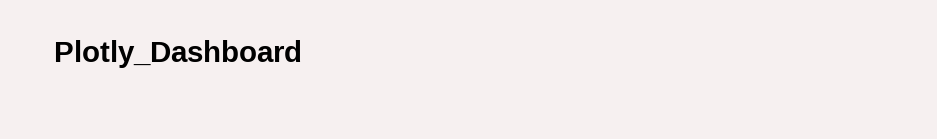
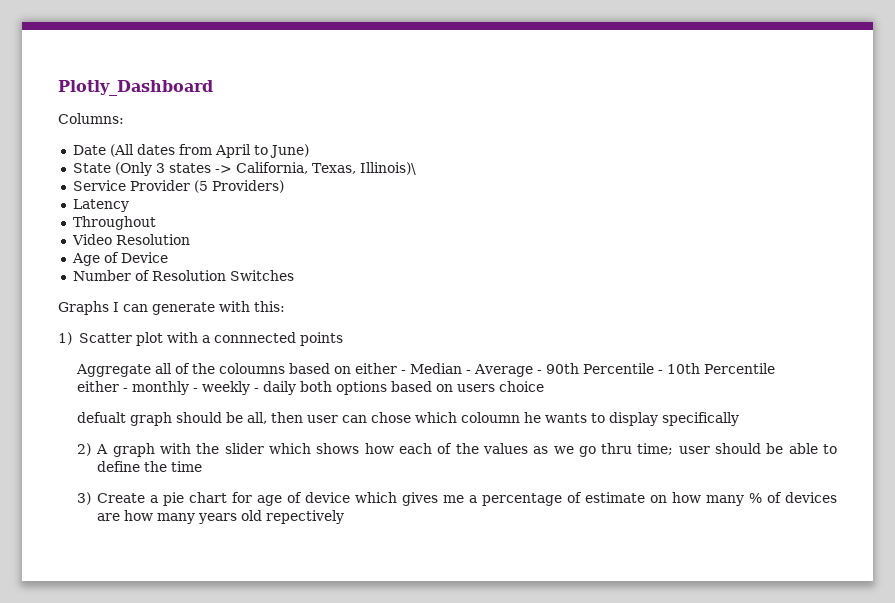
+ Columns:
+ Date (All dates from April to June)
+ State (Only 3 states -> California, Texas, Illinois)\
+ Service Provider (5 Providers)
+ Latency
+ Throughout
+ Video Resolution
+ Age of Device
+ Number of Resolution Switches
+ Graphs I can generate with this:
+ 1) Scatter plot with a connnected points
+ Aggregate all of the coloumns based on either - Median - Average - 90th Percentile - 10th Percentile
+ either - monthly - weekly - daily both options based on users choice
+ defualt graph should be all, then user can chose which coloumn he wants to display specifically
+ 2) A graph with the slider which shows how each of the values as we go thru time; user should be able to define the time
+ 3) Create a pie chart for age of device which gives me a percentage of estimate on how many % of devices are how many years old repectively

